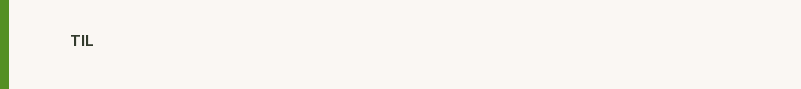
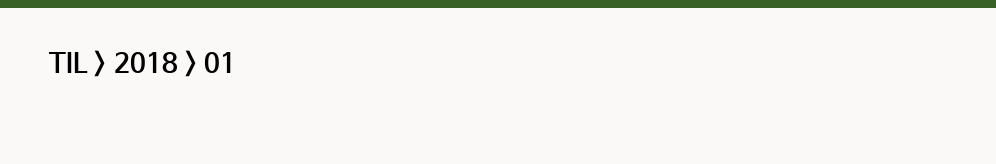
- TIL
+ TIL > 2018 > 01

